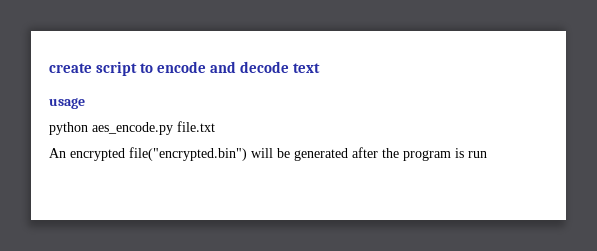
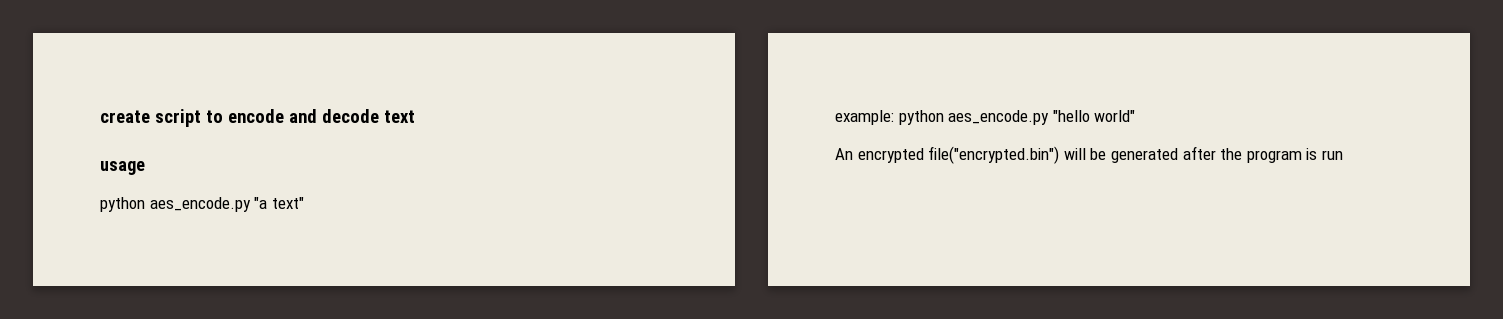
- python aes_encode.py file.txt
+ python aes_encode.py "a text"
+ example: python aes_encode.py "hello world"

